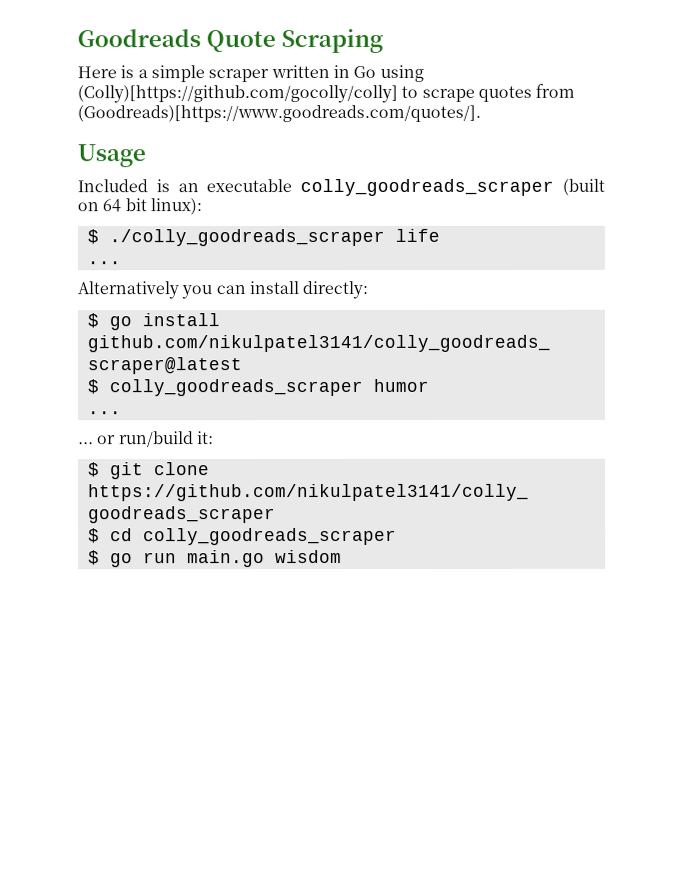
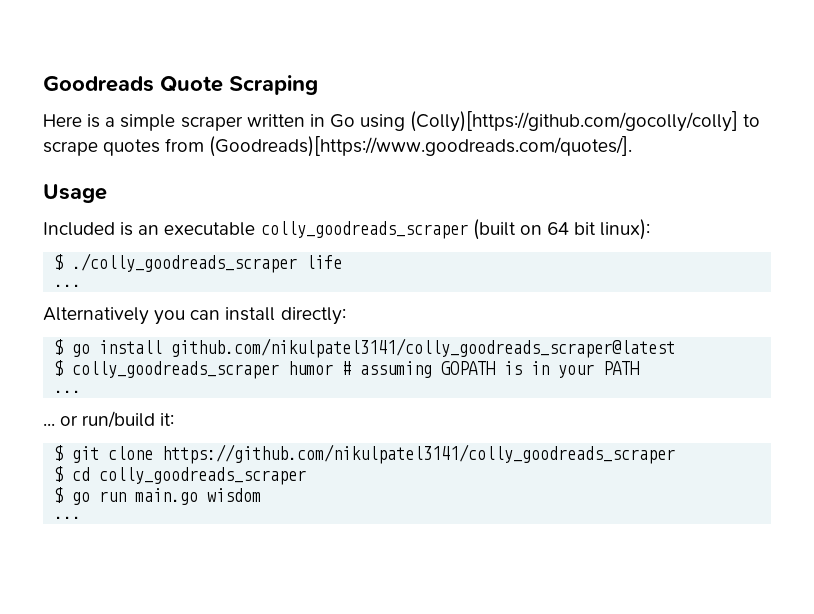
- $ colly_goodreads_scraper humor
+ $ colly_goodreads_scraper humor # assuming GOPATH is in your PATH
  $ go run main.go wisdom
+ ...

